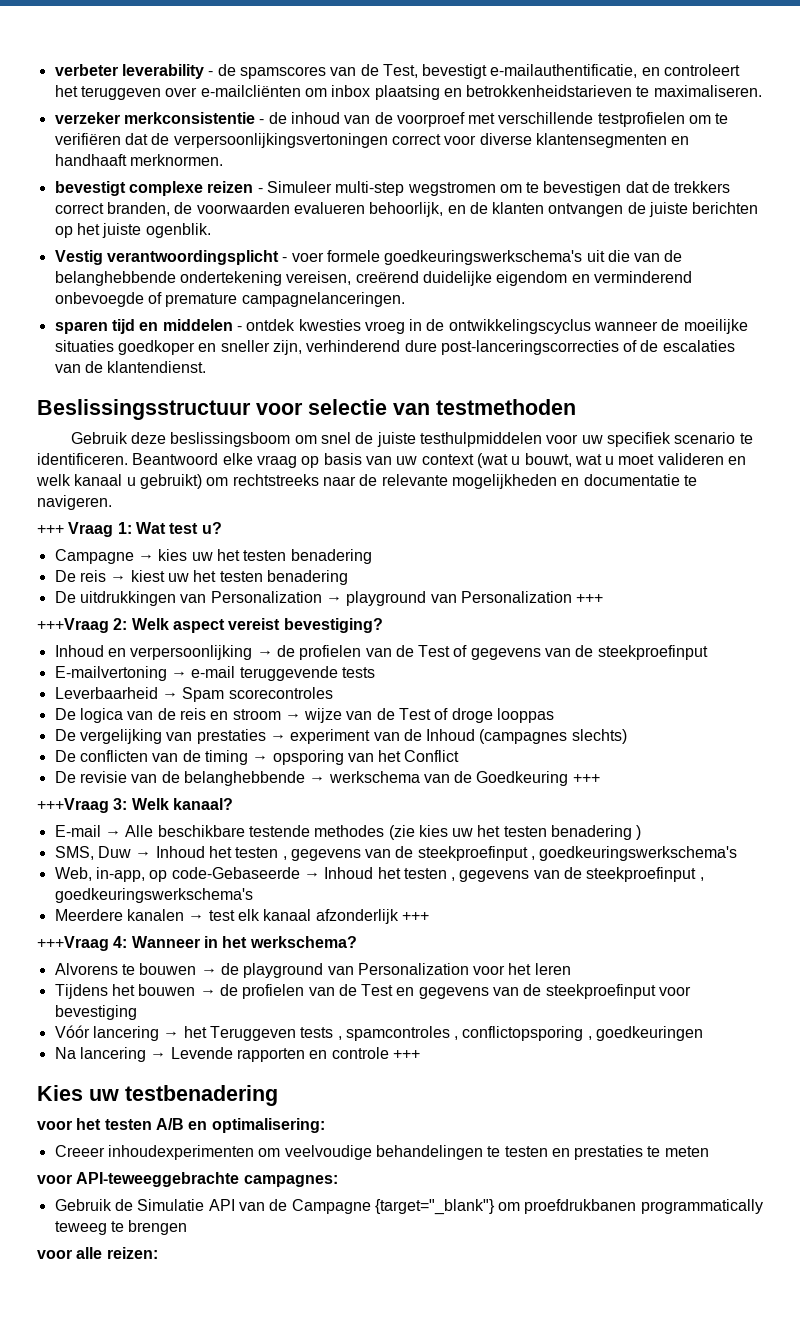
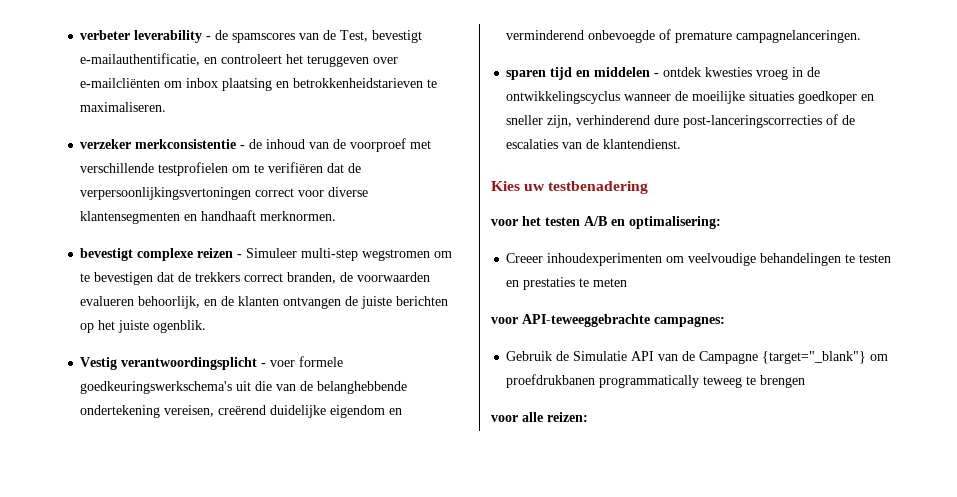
- Beslissingsstructuur voor selectie van testmethoden
- Gebruik deze beslissingsboom om snel de juiste testhulpmiddelen voor uw specifiek scenario te identificeren. Beantwoord elke vraag op basis van uw context (wat u bouwt, wat u moet valideren en welk kanaal u gebruikt) om rechtstreeks naar de relevante mogelijkheden en documentatie te navigeren.
- +++ Vraag 1: Wat test u?
- Campagne → kies uw het testen benadering
- De reis → kiest uw het testen benadering
- De uitdrukkingen van Personalization → playground van Personalization +++
- +++Vraag 2: Welk aspect vereist bevestiging?
- Inhoud en verpersoonlijking → de profielen van de Test of gegevens van de steekproefinput
- E-mailvertoning → e-mail teruggevende tests
- Leverbaarheid → Spam scorecontroles
- De logica van de reis en stroom → wijze van de Test of droge looppas
- De vergelijking van prestaties → experiment van de Inhoud (campagnes slechts)
- De conflicten van de timing → opsporing van het Conflict
- De revisie van de belanghebbende → werkschema van de Goedkeuring +++
- +++Vraag 3: Welk kanaal?
- E-mail → Alle beschikbare testende methodes (zie kies uw het testen benadering )
- SMS, Duw → Inhoud het testen , gegevens van de steekproefinput , goedkeuringswerkschema's
- Web, in-app, op code-Gebaseerde → Inhoud het testen , gegevens van de steekproefinput , goedkeuringswerkschema's
- Meerdere kanalen → test elk kanaal afzonderlijk +++
- +++Vraag 4: Wanneer in het werkschema?
- Alvorens te bouwen → de playground van Personalization voor het leren
- Tijdens het bouwen → de profielen van de Test en gegevens van de steekproefinput voor bevestiging
- Vóór lancering → het Teruggeven tests , spamcontroles , conflictopsporing , goedkeuringen
- Na lancering → Levende rapporten en controle +++

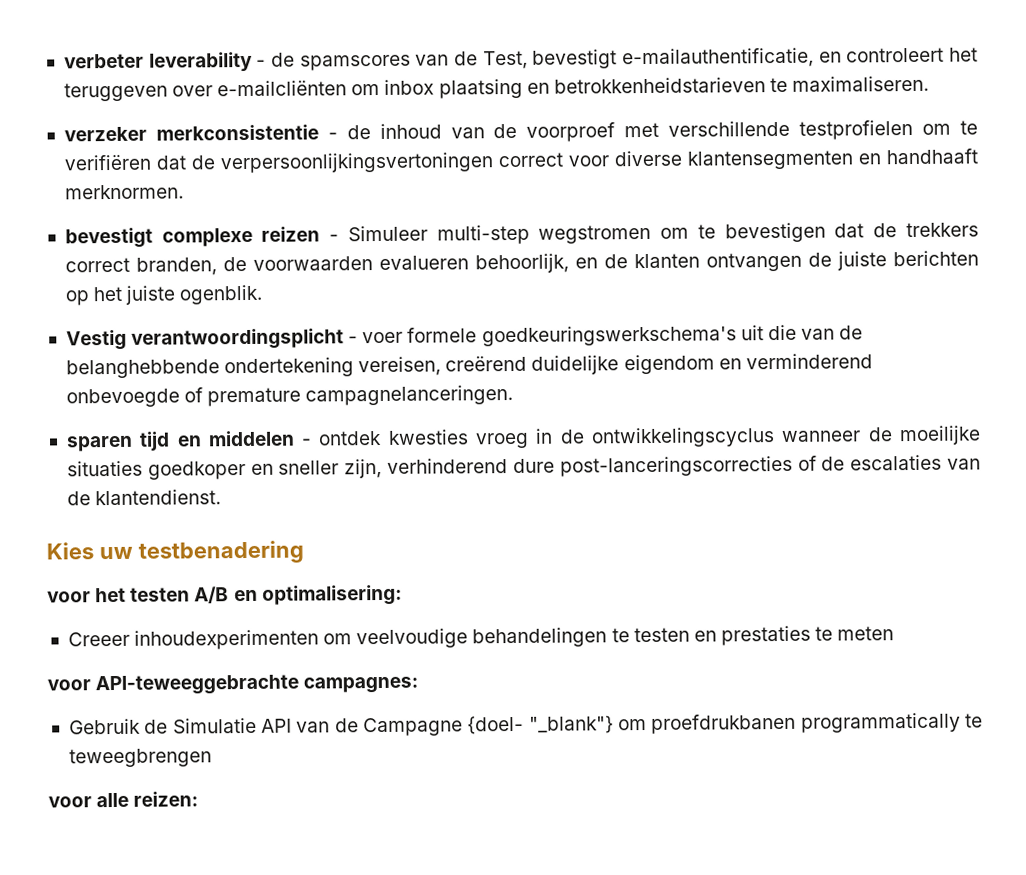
- Gebruik de Simulatie API van de Campagne {target="_blank"} om proefdrukbanen programmatically teweeg te brengen
+ Gebruik de Simulatie API van de Campagne {doel- "_blank"} om proefdrukbanen programmatically te teweegbrengen

